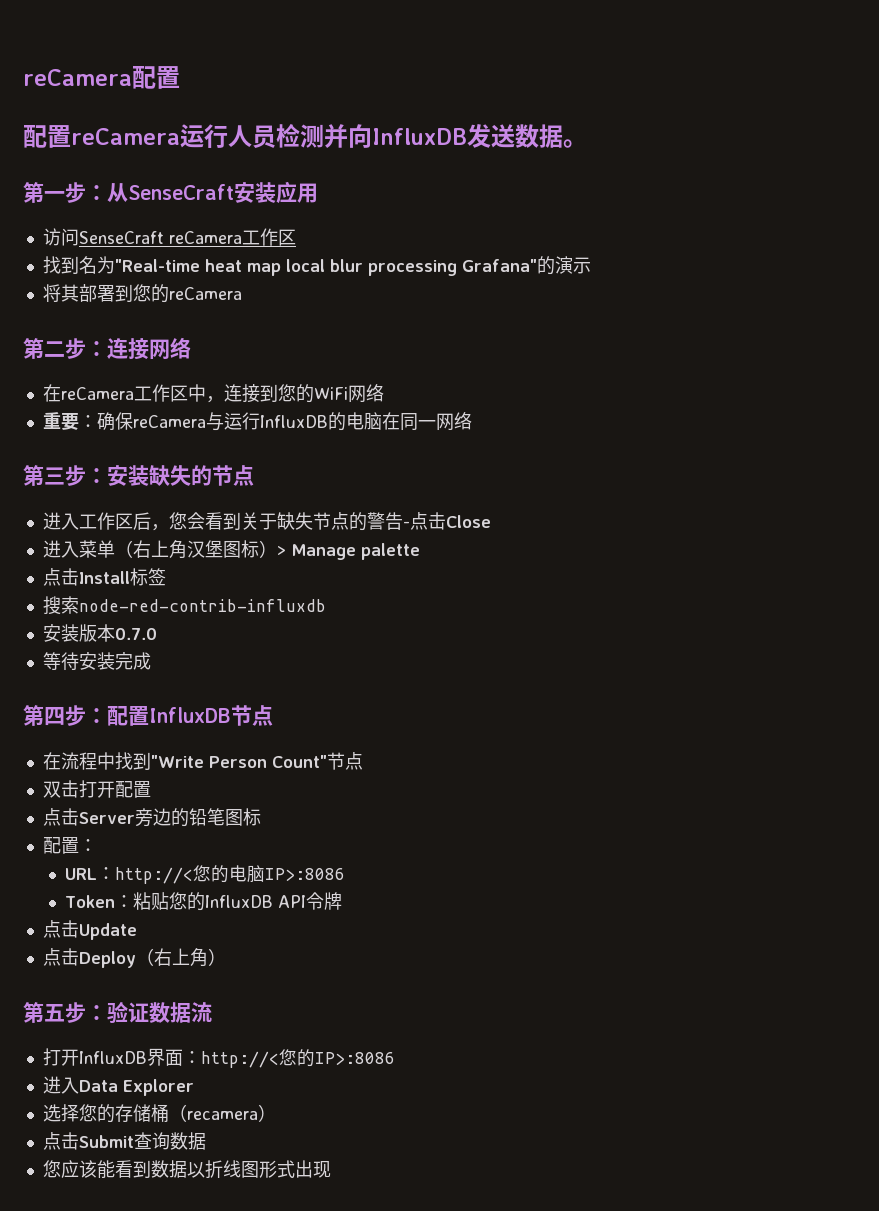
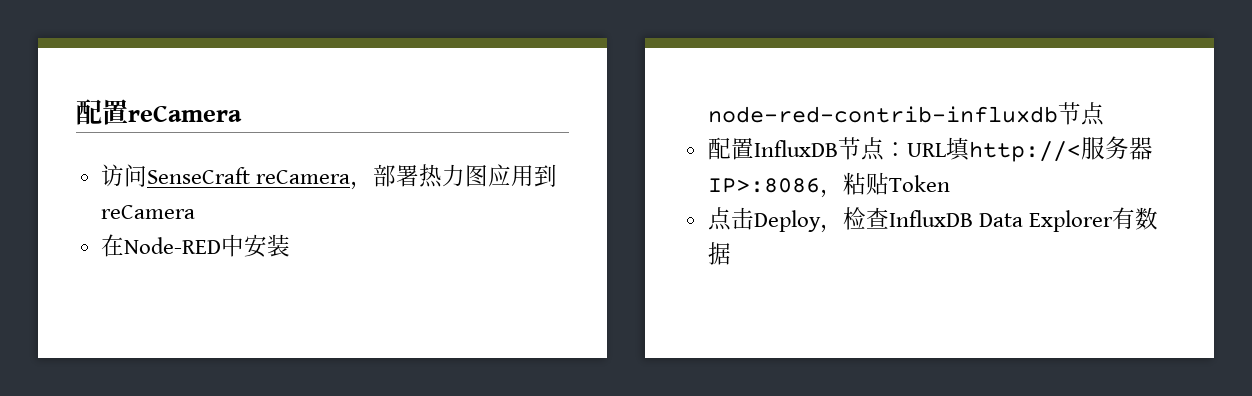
- reCamera配置
- 配置reCamera运行人员检测并向InfluxDB发送数据。
- 第一步：从SenseCraft安装应用
- 访问SenseCraft reCamera工作区
- 找到名为"Real-time heat map local blur processing Grafana"的演示
- 将其部署到您的reCamera
- 第二步：连接网络
- 在reCamera工作区中，连接到您的WiFi网络
- 重要：确保reCamera与运行InfluxDB的电脑在同一网络
- 第三步：安装缺失的节点
- 进入工作区后，您会看到关于缺失节点的警告-点击Close
- 进入菜单（右上角汉堡图标）> Manage palette
- 点击Install标签
- 搜索node-red-contrib-influxdb
- 安装版本0.7.0
- 等待安装完成
- 第四步：配置InfluxDB节点
- 在流程中找到"Write Person Count"节点
- 双击打开配置
- 点击Server旁边的铅笔图标
- 配置：
- URL：http://<您的电脑IP>:8086
- Token：粘贴您的InfluxDB API令牌
- 点击Update
- 点击Deploy（右上角）
- 第五步：验证数据流
- 打开InfluxDB界面：http://<您的IP>:8086
- 进入Data Explorer
- 选择您的存储桶（recamera）
- 点击Submit查询数据
- 您应该能看到数据以折线图形式出现
+ 配置reCamera
+ 访问SenseCraft reCamera，部署热力图应用到reCamera
+ 在Node-RED中安装node-red-contrib-influxdb节点
+ 配置InfluxDB节点：URL填http://<服务器IP>:8086，粘贴Token
+ 点击Deploy，检查InfluxDB Data Explorer有数据

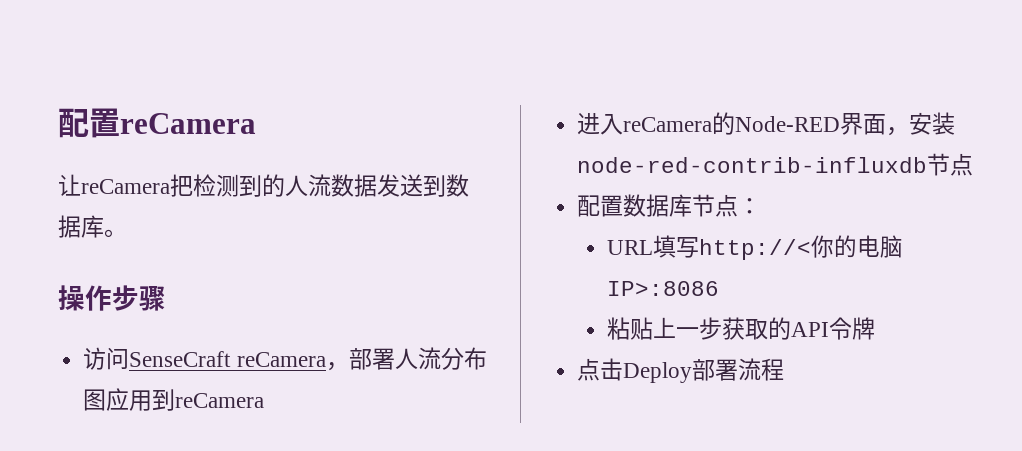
+ 让reCamera把检测到的人流数据发送到数据库。
+ 操作步骤
- 访问SenseCraft reCamera，部署热力图应用到reCamera
+ 访问SenseCraft reCamera，部署人流分布图应用到reCamera
- 在Node-RED中安装node-red-contrib-influxdb节点
+ 进入reCamera的Node-RED界面，安装node-red-contrib-influxdb节点
- 配置InfluxDB节点：URL填http://<服务器IP>:8086，粘贴Token
- 点击Deploy，检查InfluxDB Data Explorer有数据
+ 配置数据库节点：
+ URL填写http://<你的电脑IP>:8086
+ 粘贴上一步获取的API令牌
+ 点击Deploy部署流程

